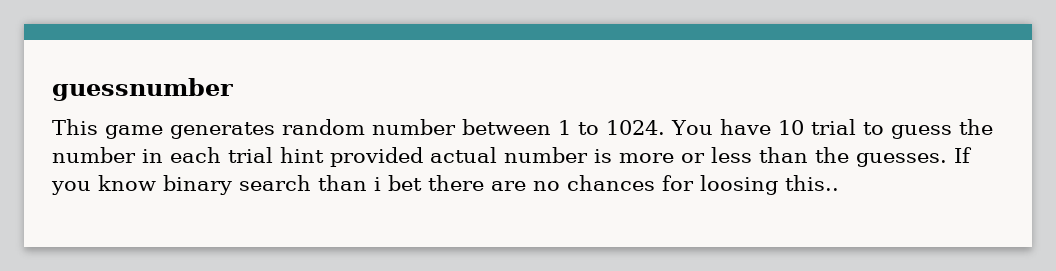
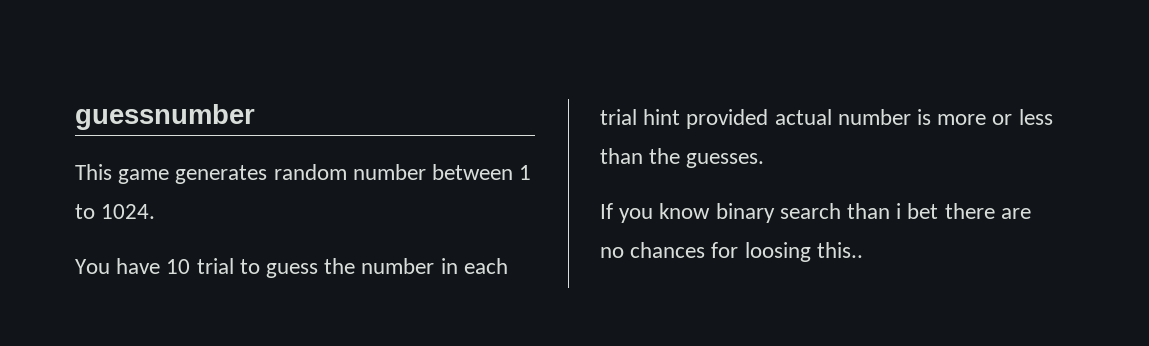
- This game generates random number between 1 to 1024. You have 10 trial to guess the number in each trial hint provided actual number is more or less than the guesses. If you know binary search than i bet there are no chances for loosing this..
+ This game generates random number between 1 to 1024.
+ You have 10 trial to guess the number in each trial hint provided actual number is more or less than the guesses.
+ If you know binary search than i bet there are no chances for loosing this..

